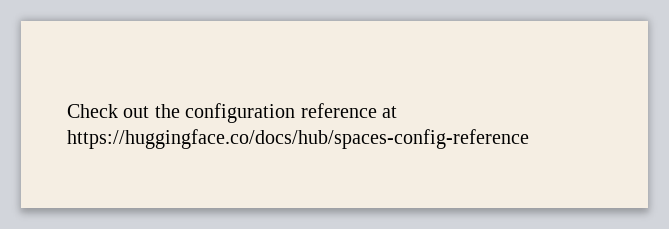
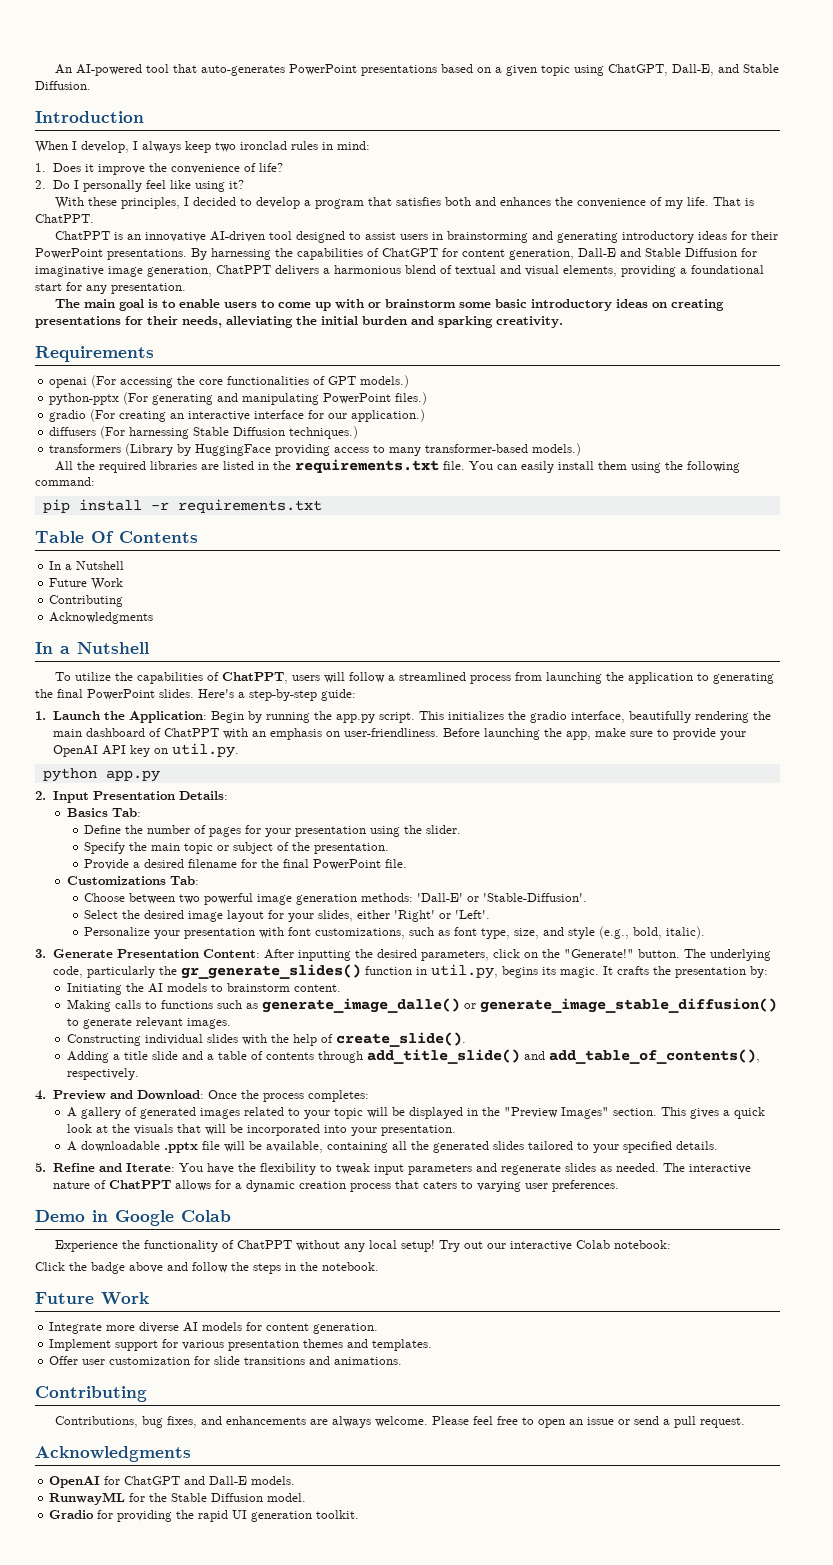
- Check out the configuration reference at https://huggingface.co/docs/hub/spaces-config-reference
+ An AI-powered tool that auto-generates PowerPoint presentations based on a given topic using ChatGPT, Dall-E, and Stable Diffusion.
+ Introduction
+ When I develop, I always keep two ironclad rules in mind:
+ 1. Does it improve the convenience of life?
+ 2. Do I personally feel like using it?
+ With these principles, I decided to develop a program that satisfies both and enhances the convenience of my life. That is ChatPPT.
+ ChatPPT is an innovative AI-driven tool designed to assist users in brainstorming and generating introductory ideas for their PowerPoint presentations. By harnessing the capabilities of ChatGPT for content generation, Dall-E and Stable Diffusion for imaginative image generation, ChatPPT delivers a harmonious blend of textual and visual elements, providing a foundational start for any presentation.
+ The main goal is to enable users to come up with or brainstorm some basic introductory ideas on creating presentations for their needs, alleviating the initial burden and sparking creativity.
+ Requirements
+ openai (For accessing the core functionalities of GPT models.)
+ python-pptx (For generating and manipulating PowerPoint files.)
+ gradio (For creating an interactive interface for our application.)
+ diffusers (For harnessing Stable Diffusion techniques.)
+ transformers (Library by HuggingFace providing access to many transformer-based models.)
+ All the required libraries are listed in the requirements.txt file. You can easily install them using the following command:
+ pip install -r requirements.txt
+ Table Of Contents
+ In a Nutshell
+ Future Work
+ Contributing
+ Acknowledgments
+ In a Nutshell
+ To utilize the capabilities of ChatPPT, users will follow a streamlined process from launching the application to generating the final PowerPoint slides. Here's a step-by-step guide:
+ 1. Launch the Application: Begin by running the app.py script. This initializes the gradio interface, beautifully rendering the main dashboard of ChatPPT with an emphasis on user-friendliness. Before launching the app, make sure to provide your OpenAI API key on util.py.
+ python app.py
+ 2. Input Presentation Details:
+ Basics Tab:
+ Define the number of pages for your presentation using the slider.
+ Specify the main topic or subject of the presentation.
+ Provide a desired filename for the final PowerPoint file.
+ Customizations Tab:
+ Choose between two powerful image generation methods: 'Dall-E' or 'Stable-Diffusion'.
+ Select the desired image layout for your slides, either 'Right' or 'Left'.
+ Personalize your presentation with font customizations, such as font type, size, and style (e.g., bold, italic).
+ 3. Generate Presentation Content: After inputting the desired parameters, click on the "Generate!" button. The underlying code, particularly the gr_generate_slides() function in util.py, begins its magic. It crafts the presentation by:
+ Initiating the AI models to brainstorm content.
+ Making calls to functions such as generate_image_dalle() or generate_image_stable_diffusion() to generate relevant images.
+ Constructing individual slides with the help of create_slide().
+ Adding a title slide and a table of contents through add_title_slide() and add_table_of_contents(), respectively.
+ 4. Preview and Download: Once the process completes:
+ A gallery of generated images related to your topic will be displayed in the "Preview Images" section. This gives a quick look at the visuals that will be incorporated into your presentation.
+ A downloadable .pptx file will be available, containing all the generated slides tailored to your specified details.
+ 5. Refine and Iterate: You have the flexibility to tweak input parameters and regenerate slides as needed. The interactive nature of ChatPPT allows for a dynamic creation process that caters to varying user preferences.
+ Demo in Google Colab
+ Experience the functionality of ChatPPT without any local setup! Try out our interactive Colab notebook:
+ Click the badge above and follow the steps in the notebook.
+ Future Work
+ Integrate more diverse AI models for content generation.
+ Implement support for various presentation themes and templates.
+ Offer user customization for slide transitions and animations.
+ Contributing
+ Contributions, bug fixes, and enhancements are always welcome. Please feel free to open an issue or send a pull request.
+ Acknowledgments
+ OpenAI for ChatGPT and Dall-E models.
+ RunwayML for the Stable Diffusion model.
+ Gradio for providing the rapid UI generation toolkit.

